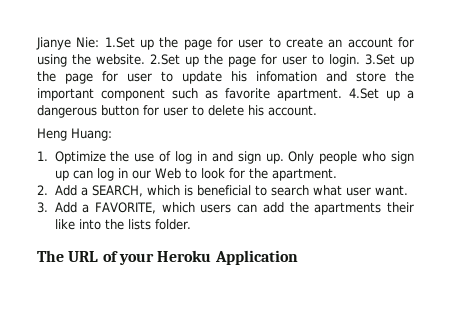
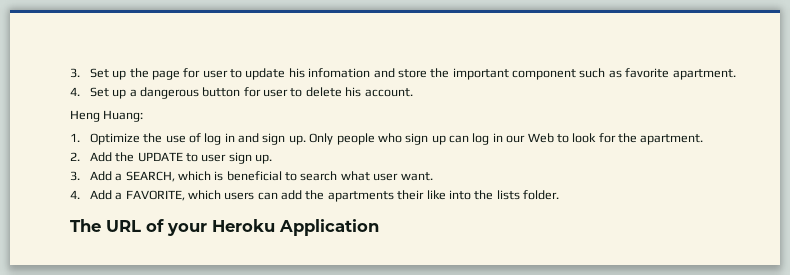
- Jianye Nie: 1.Set up the page for user to create an account for using the website. 2.Set up the page for user to login. 3.Set up the page for user to update his infomation and store the important component such as favorite apartment. 4.Set up a dangerous button for user to delete his account.
+ 3. Set up the page for user to update his infomation and store the important component such as favorite apartment.
+ 4. Set up a dangerous button for user to delete his account.
- 2. Add a SEARCH, which is beneficial to search what user want.
+ 2. Add the UPDATE to user sign up.
+ 3. Add a SEARCH, which is beneficial to search what user want.
- 3. Add a FAVORITE, which users can add the apartments their like into the lists folder.
+ 4. Add a FAVORITE, which users can add the apartments their like into the lists folder.

